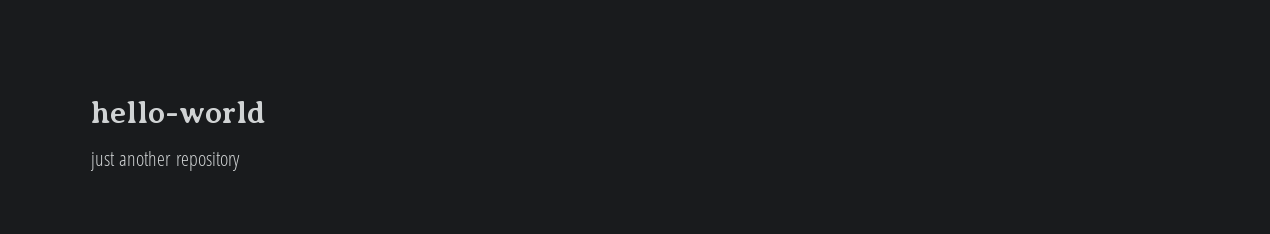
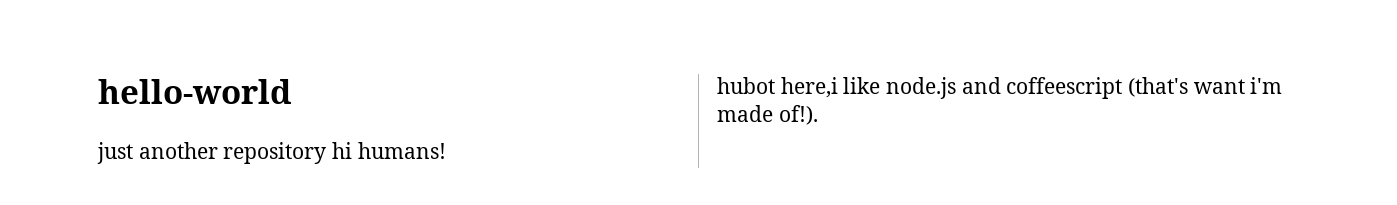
- just another repository
+ just another repository hi humans!
+ hubot here,i like node.js and coffeescript (that's want i'm made of!).

